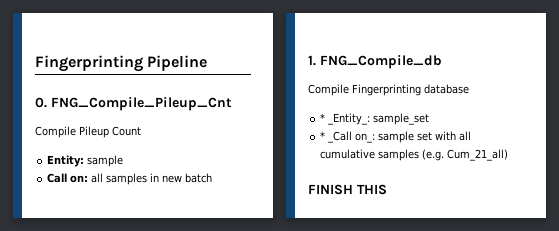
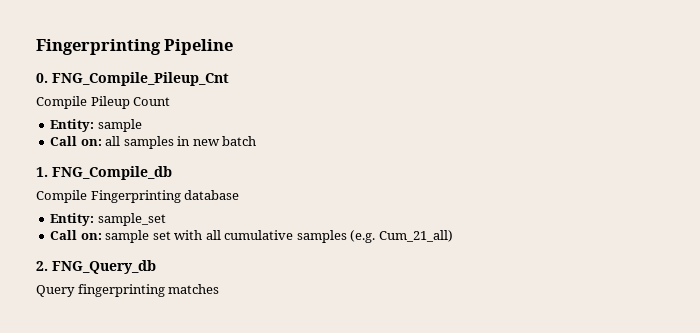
- * _Entity_: sample_set
+ Entity: sample_set
- * _Call on_: sample set with all cumulative samples (e.g. Cum_21_all)
+ Call on: sample set with all cumulative samples (e.g. Cum_21_all)
- FINISH THIS
+ 2. FNG_Query_db
+ Query fingerprinting matches

